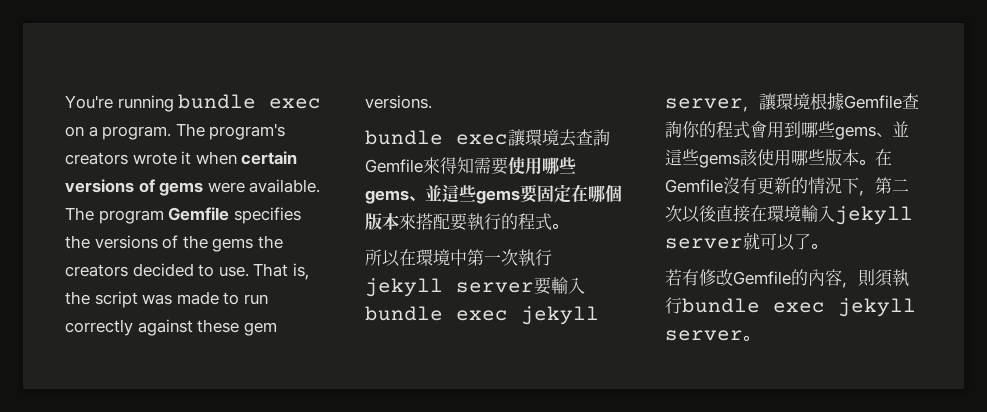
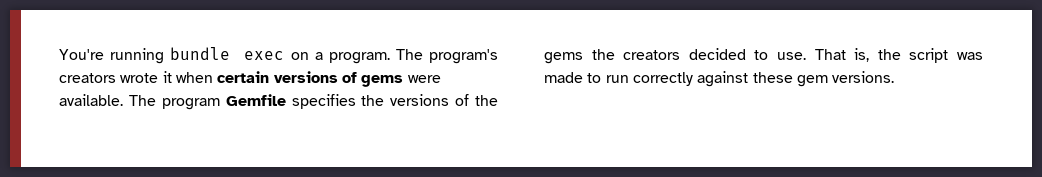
- bundle exec讓環境去查詢Gemfile來得知需要使用哪些gems、並這些gems要固定在哪個版本來搭配要執行的程式。
- 所以在環境中第一次執行jekyll server要輸入bundle exec jekyll server，讓環境根據Gemfile查詢你的程式會用到哪些gems、並這些gems該使用哪些版本。在Gemfile沒有更新的情況下，第二次以後直接在環境輸入jekyll server就可以了。
- 若有修改Gemfile的內容，則須執行bundle exec jekyll server。

